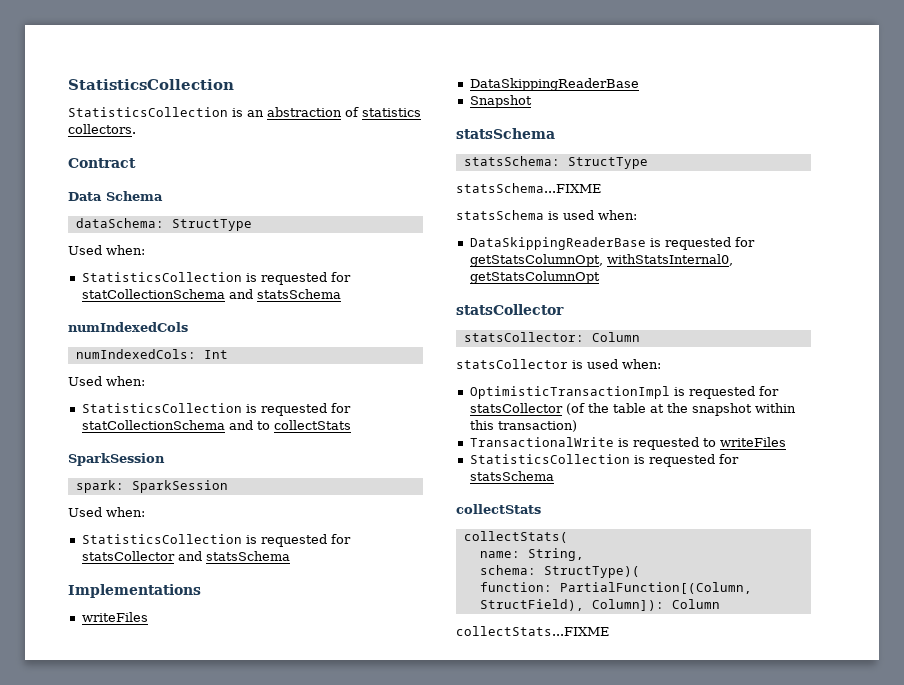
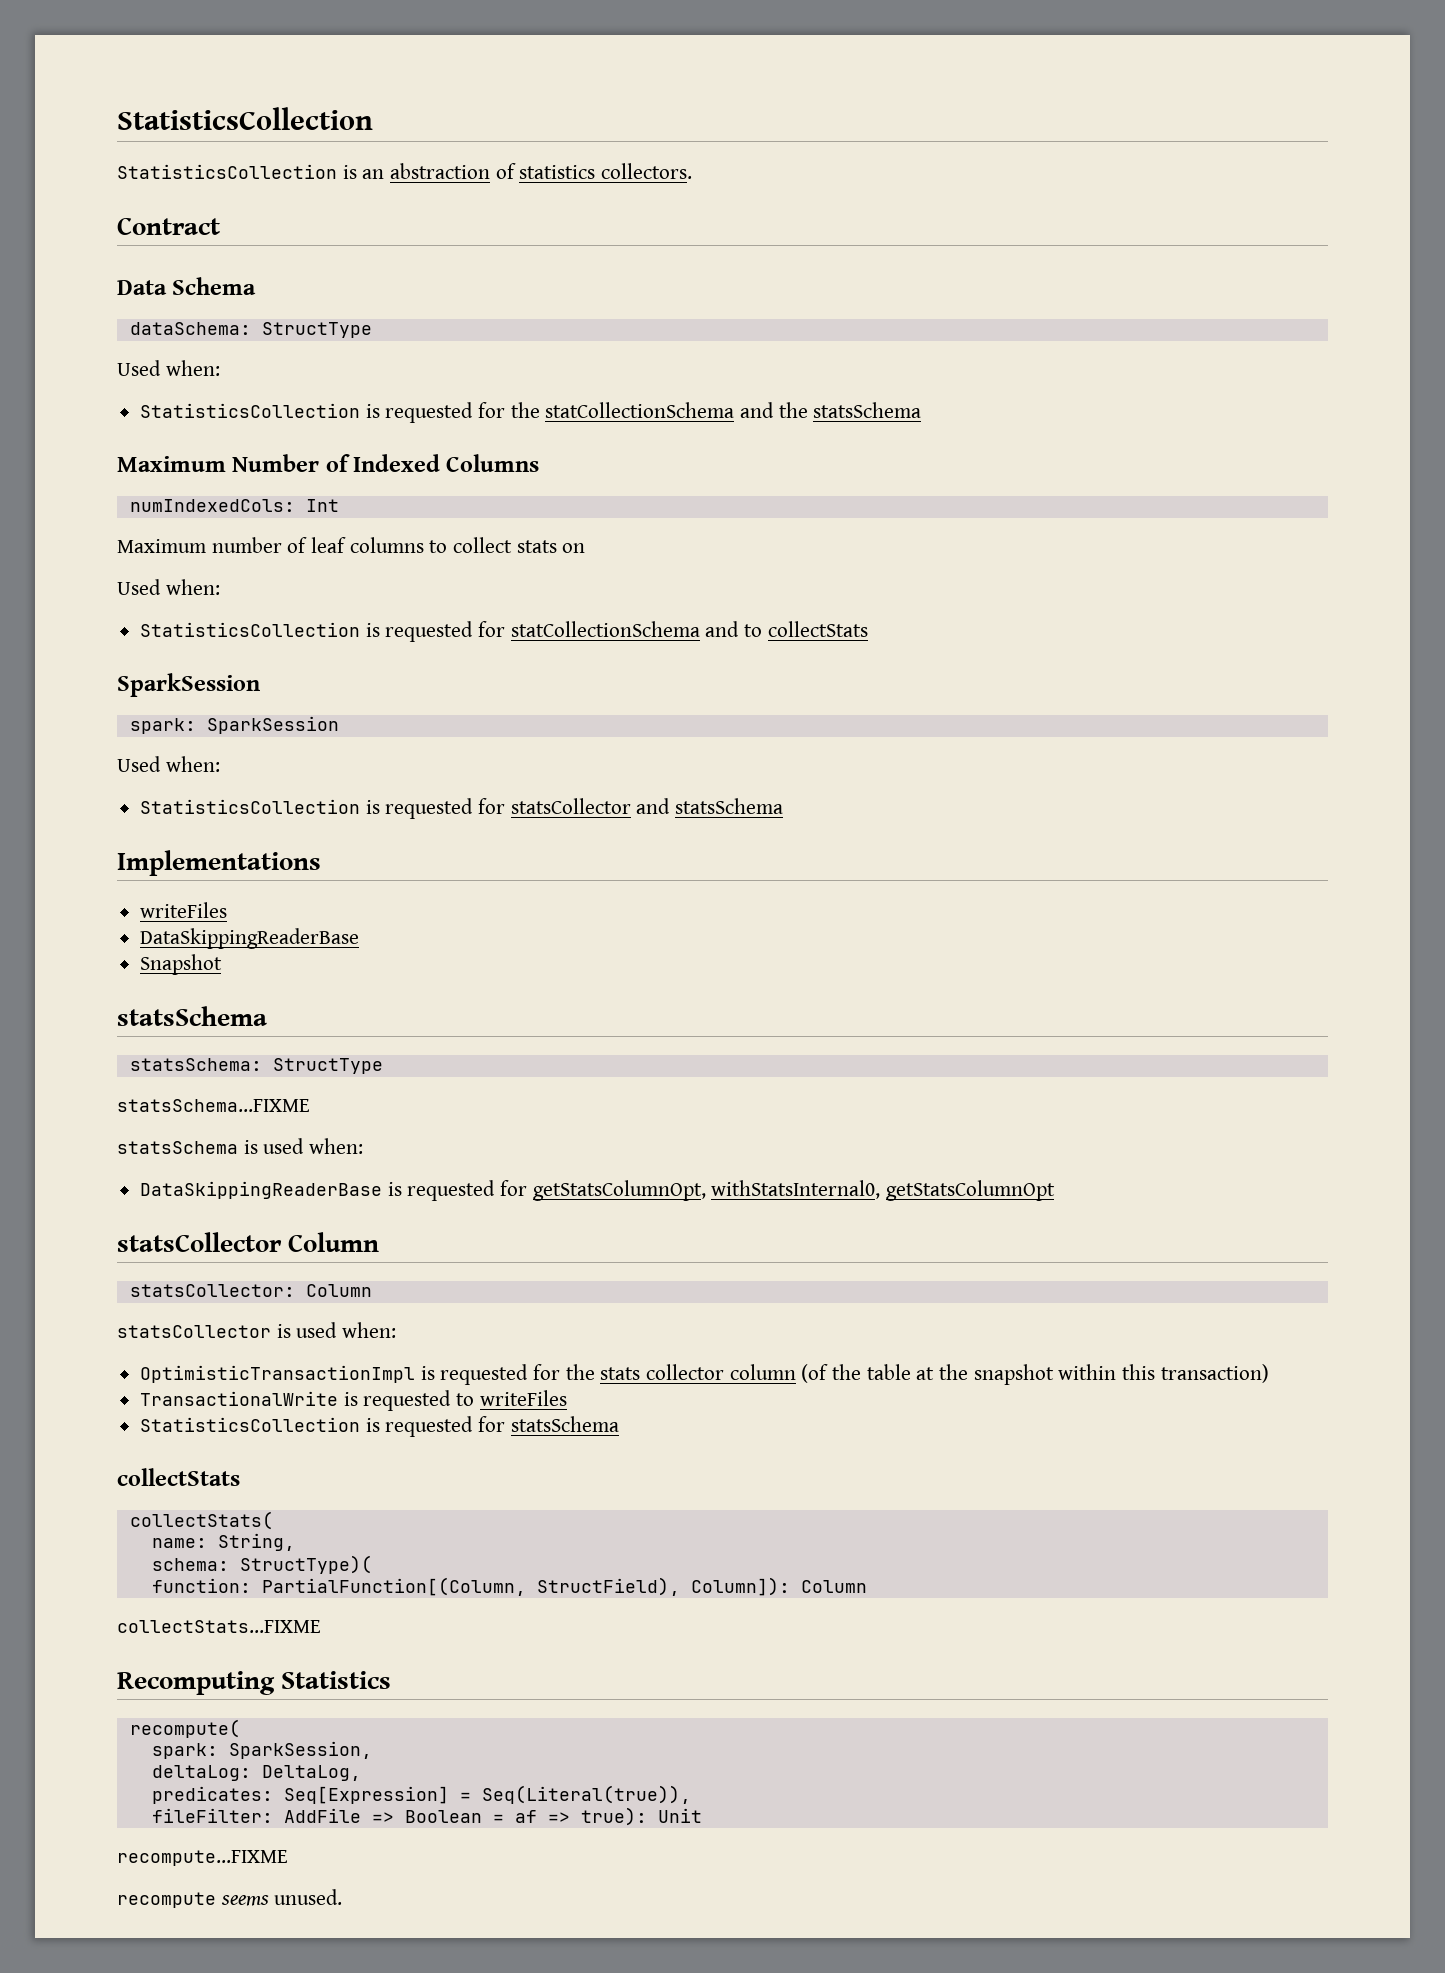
- StatisticsCollection is requested for statCollectionSchema and statsSchema
- numIndexedCols
+ StatisticsCollection is requested for the statCollectionSchema and the statsSchema
+ Maximum Number of Indexed Columns
  numIndexedCols: Int
+ Maximum number of leaf columns to collect stats on
  DataSkippingReaderBase is requested for getStatsColumnOpt, withStatsInternal0, getStatsColumnOpt
- statsCollector
+ statsCollector Column
- OptimisticTransactionImpl is requested for statsCollector (of the table at the snapshot within this transaction)
+ OptimisticTransactionImpl is requested for the stats collector column (of the table at the snapshot within this transaction)
+ Recomputing Statistics
+ recompute(
+ spark: SparkSession,
+ deltaLog: DeltaLog,
+ predicates: Seq[Expression] = Seq(Literal(true)),
+ fileFilter: AddFile => Boolean = af => true): Unit
+ recompute...FIXME
+ recompute seems unused.

